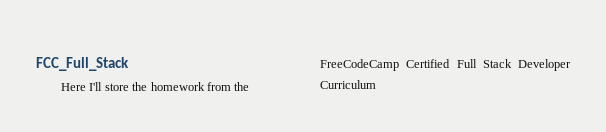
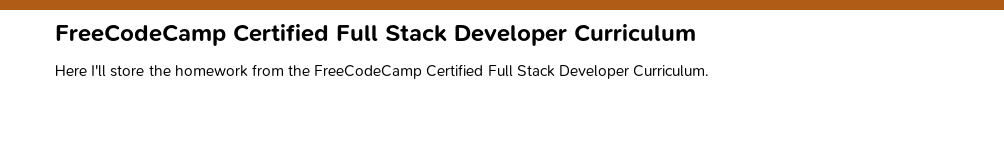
- FCC_Full_Stack
+ FreeCodeCamp Certified Full Stack Developer Curriculum
- Here I'll store the homework from the FreeCodeCamp Certified Full Stack Developer Curriculum
+ Here I'll store the homework from the FreeCodeCamp Certified Full Stack Developer Curriculum.

